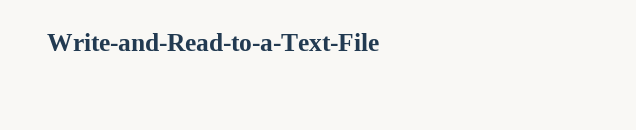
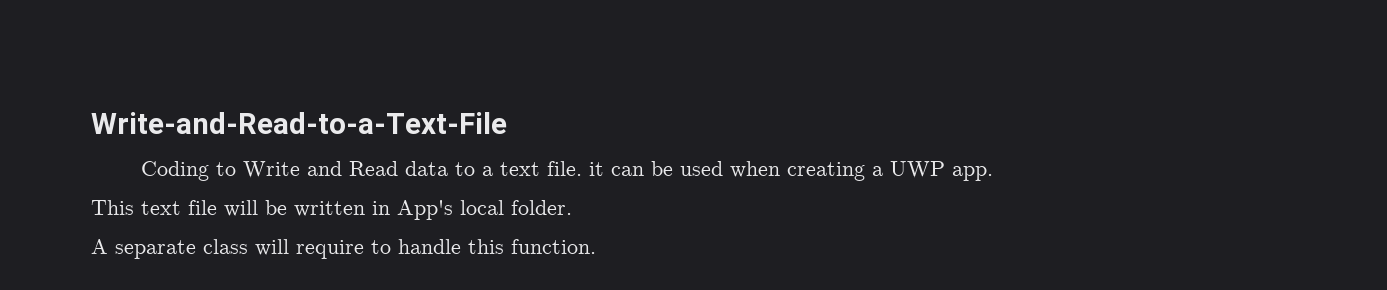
+ Coding to Write and Read data to a text file. it can be used when creating a UWP app.
+ This text file will be written in App's local folder.
+ A separate class will require to handle this function.

